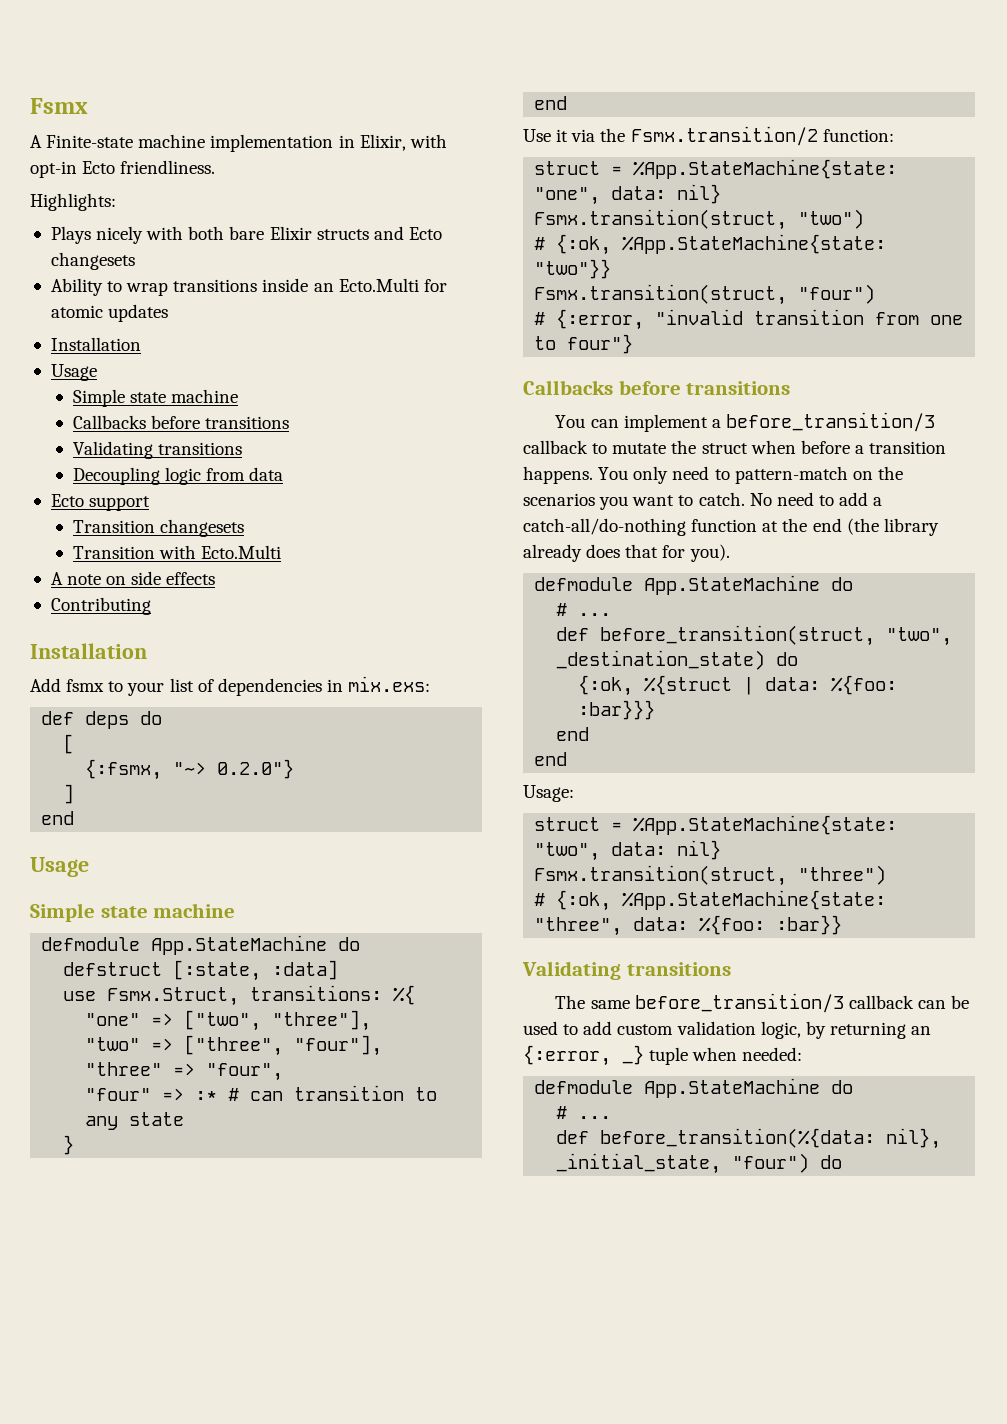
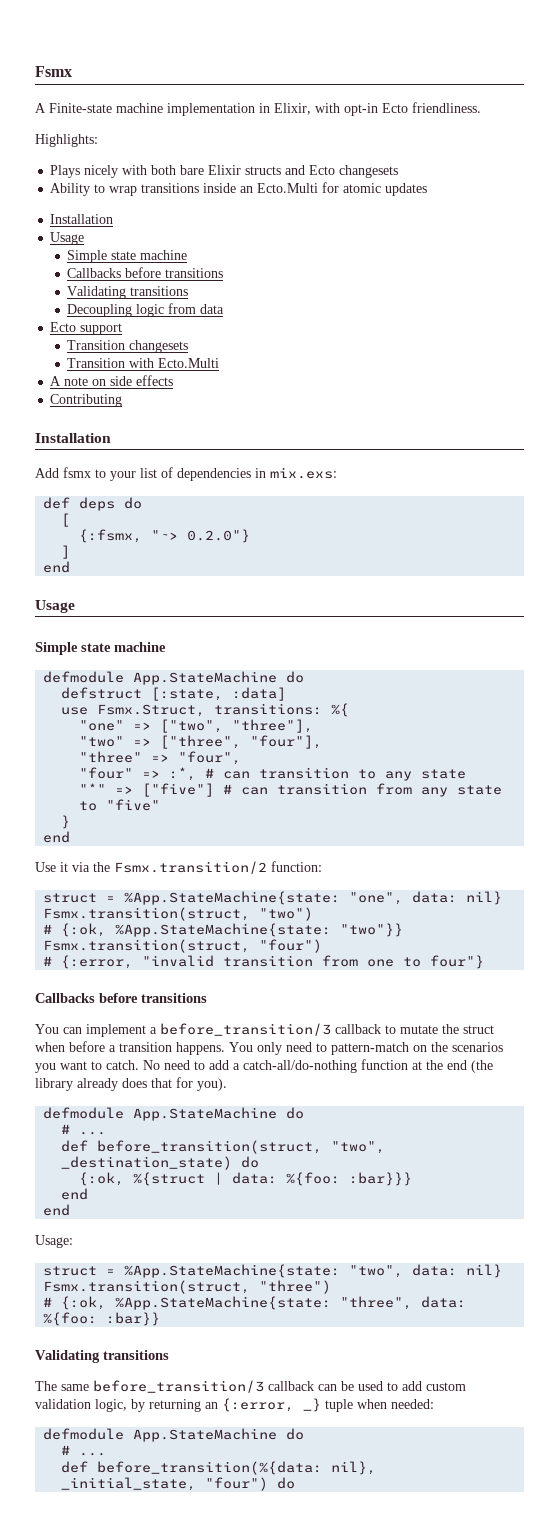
- "four" => :* # can transition to any state
+ "four" => :*, # can transition to any state
+ "*" => ["five"] # can transition from any state to "five"

